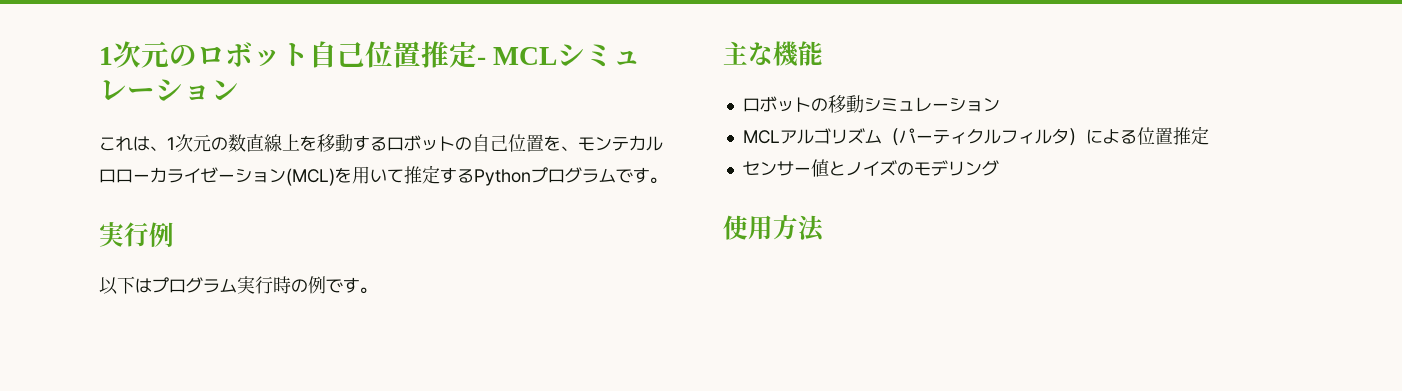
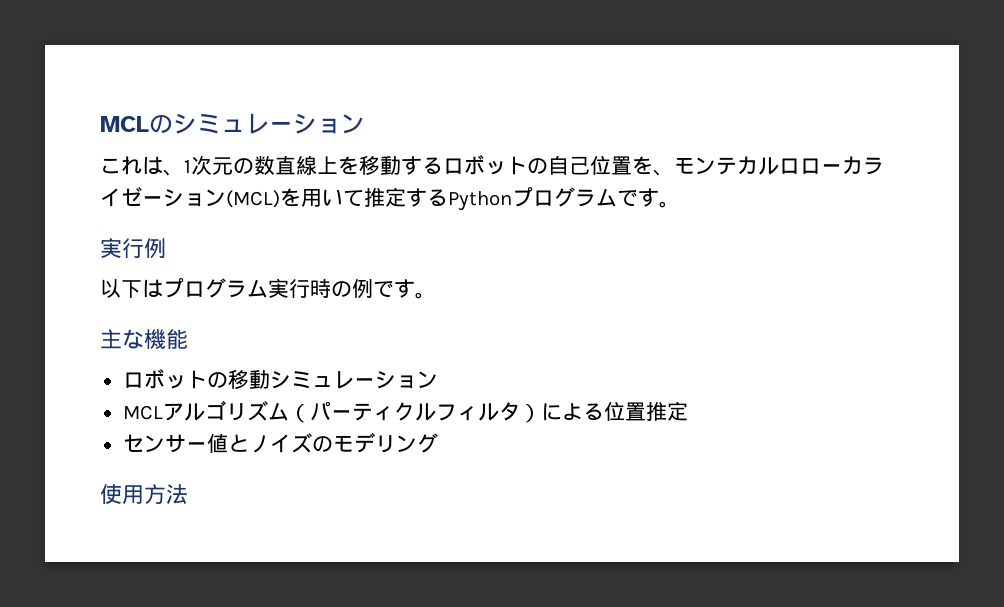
- 1次元のロボット自己位置推定- MCLシミュレーション
+ MCLのシミュレーション

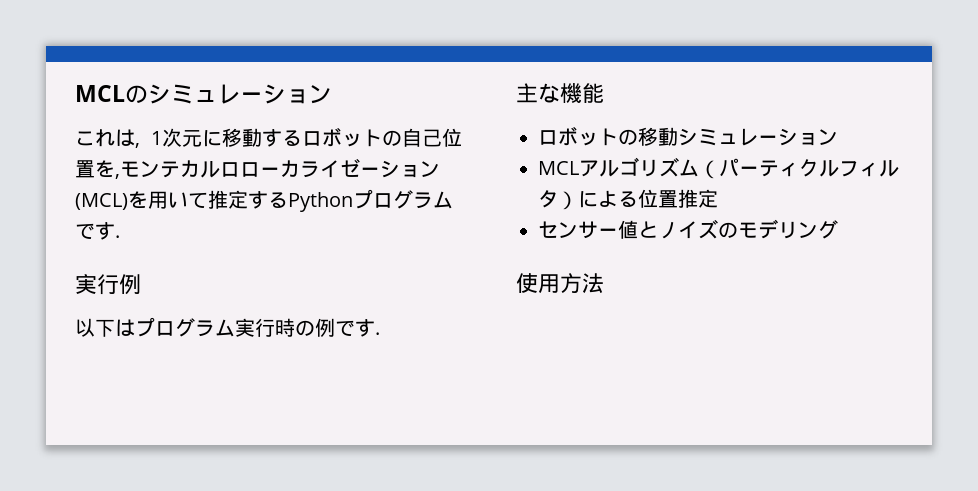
- これは、1次元の数直線上を移動するロボットの自己位置を、モンテカルロローカライゼーション(MCL)を用いて推定するPythonプログラムです。
+ これは, 1次元に移動するロボットの自己位置を,モンテカルロローカライゼーション(MCL)を用いて推定するPythonプログラムです.
- 以下はプログラム実行時の例です。
+ 以下はプログラム実行時の例です.

